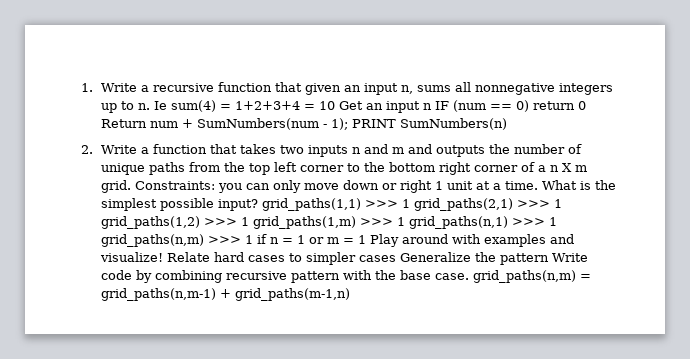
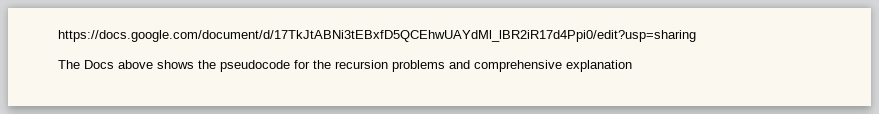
- 1. Write a recursive function that given an input n, sums all nonnegative integers up to n. Ie sum(4) = 1+2+3+4 = 10 Get an input n IF (num == 0) return 0 Return num + SumNumbers(num - 1); PRINT SumNumbers(n)
- 2. Write a function that takes two inputs n and m and outputs the number of unique paths from the top left corner to the bottom right corner of a n X m grid. Constraints: you can only move down or right 1 unit at a time. What is the simplest possible input? grid_paths(1,1) >>> 1 grid_paths(2,1) >>> 1 grid_paths(1,2) >>> 1 grid_paths(1,m) >>> 1 grid_paths(n,1) >>> 1 grid_paths(n,m) >>> 1 if n = 1 or m = 1 Play around with examples and visualize! Relate hard cases to simpler cases Generalize the pattern Write code by combining recursive pattern with the base case. grid_paths(n,m) = grid_paths(n,m-1) + grid_paths(m-1,n)
+ https://docs.google.com/document/d/17TkJtABNi3tEBxfD5QCEhwUAYdMl_lBR2iR17d4Ppi0/edit?usp=sharing
+ The Docs above shows the pseudocode for the recursion problems and comprehensive explanation

